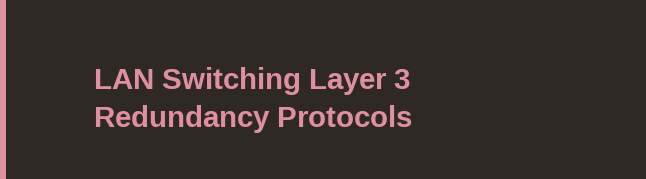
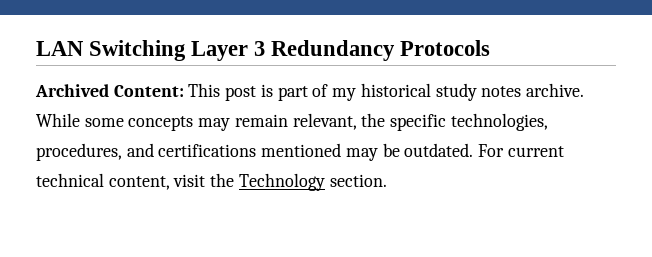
+ Archived Content: This post is part of my historical study notes archive. While some concepts may remain relevant, the specific technologies, procedures, and certifications mentioned may be outdated. For current technical content, visit the Technology section.

